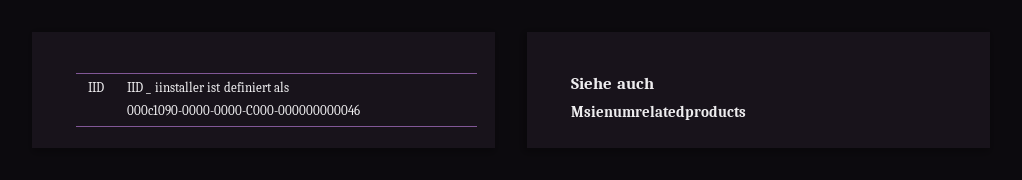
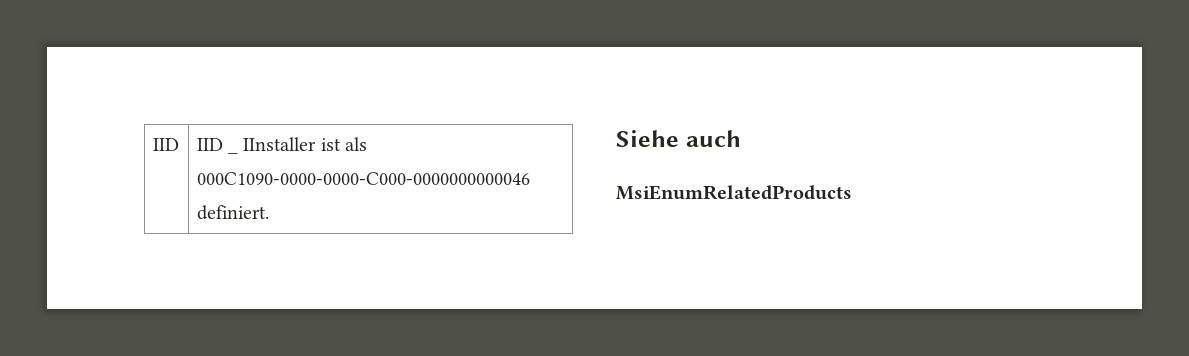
- IID | IID _ iinstaller ist definiert als 000c1090-0000-0000-C000-000000000046
+ IID | IID _ IInstaller ist als 000C1090-0000-0000-C000-0000000000046 definiert.
- Msienumrelatedproducts
+ MsiEnumRelatedProducts

